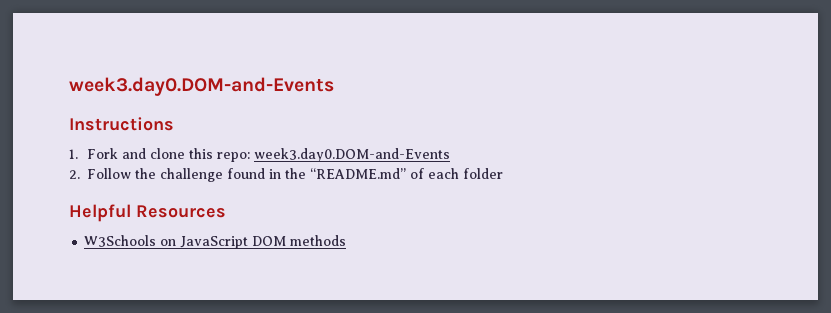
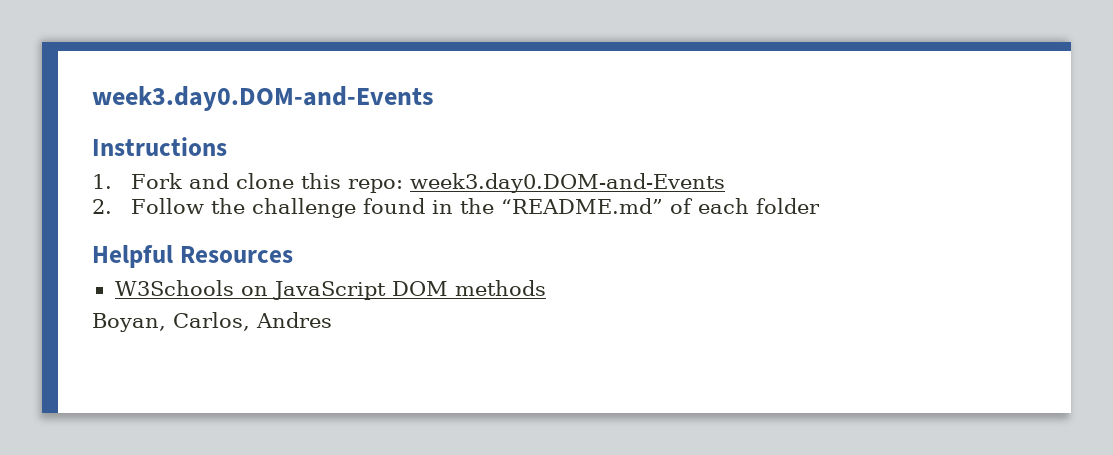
+ Boyan, Carlos, Andres

